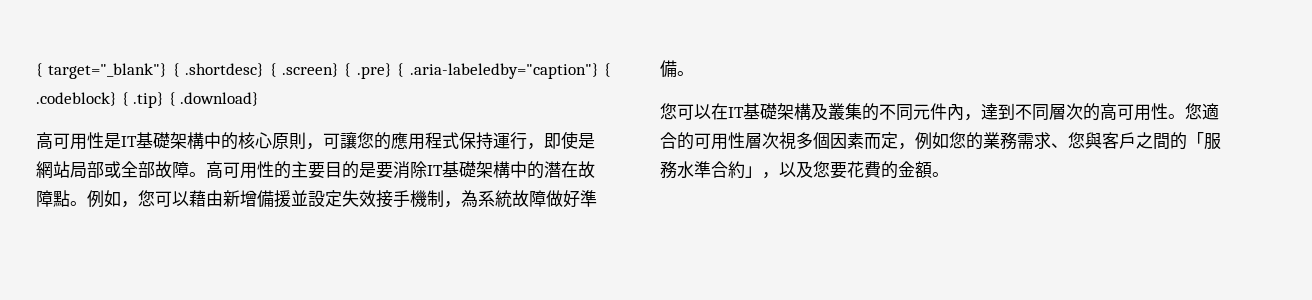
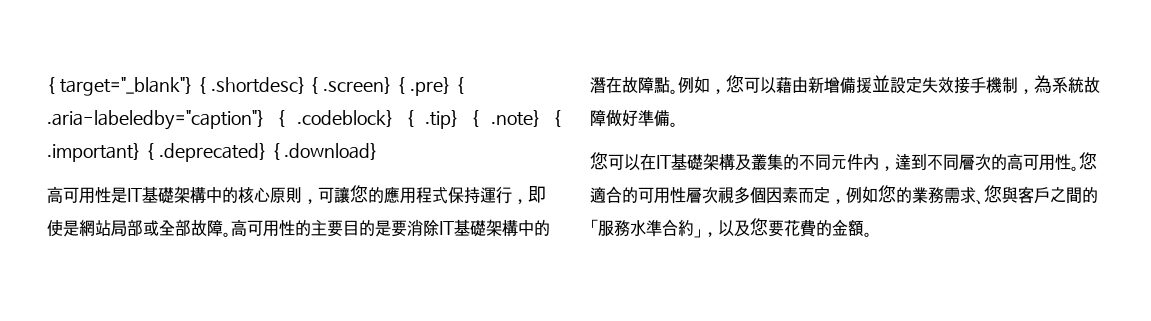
- { target="_blank"} { .shortdesc} { .screen} { .pre} { .aria-labeledby="caption"} { .codeblock} { .tip} { .download}
+ { target="_blank"} { .shortdesc} { .screen} { .pre} { .aria-labeledby="caption"} { .codeblock} { .tip} { .note} { .important} { .deprecated} { .download}

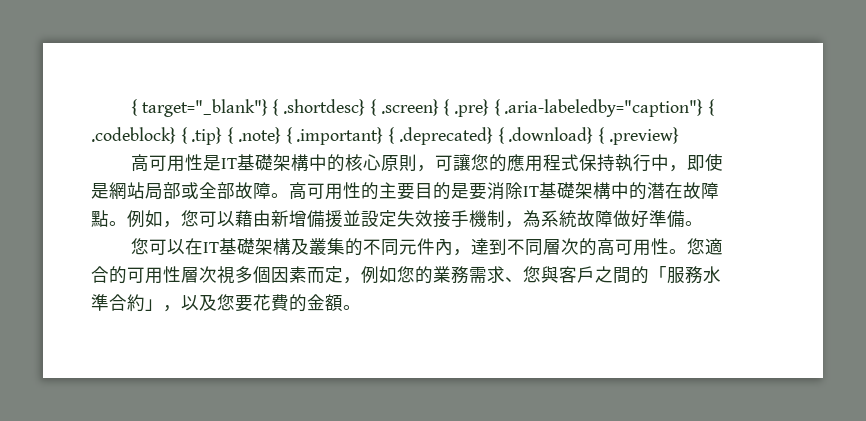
- { target="_blank"} { .shortdesc} { .screen} { .pre} { .aria-labeledby="caption"} { .codeblock} { .tip} { .note} { .important} { .deprecated} { .download}
+ { target="_blank"} { .shortdesc} { .screen} { .pre} { .aria-labeledby="caption"} { .codeblock} { .tip} { .note} { .important} { .deprecated} { .download} { .preview}
- 高可用性是IT基礎架構中的核心原則，可讓您的應用程式保持運行，即使是網站局部或全部故障。
+ 高可用性是IT基礎架構中的核心原則，可讓您的應用程式保持執行中，即使是網站局部或全部故障。

